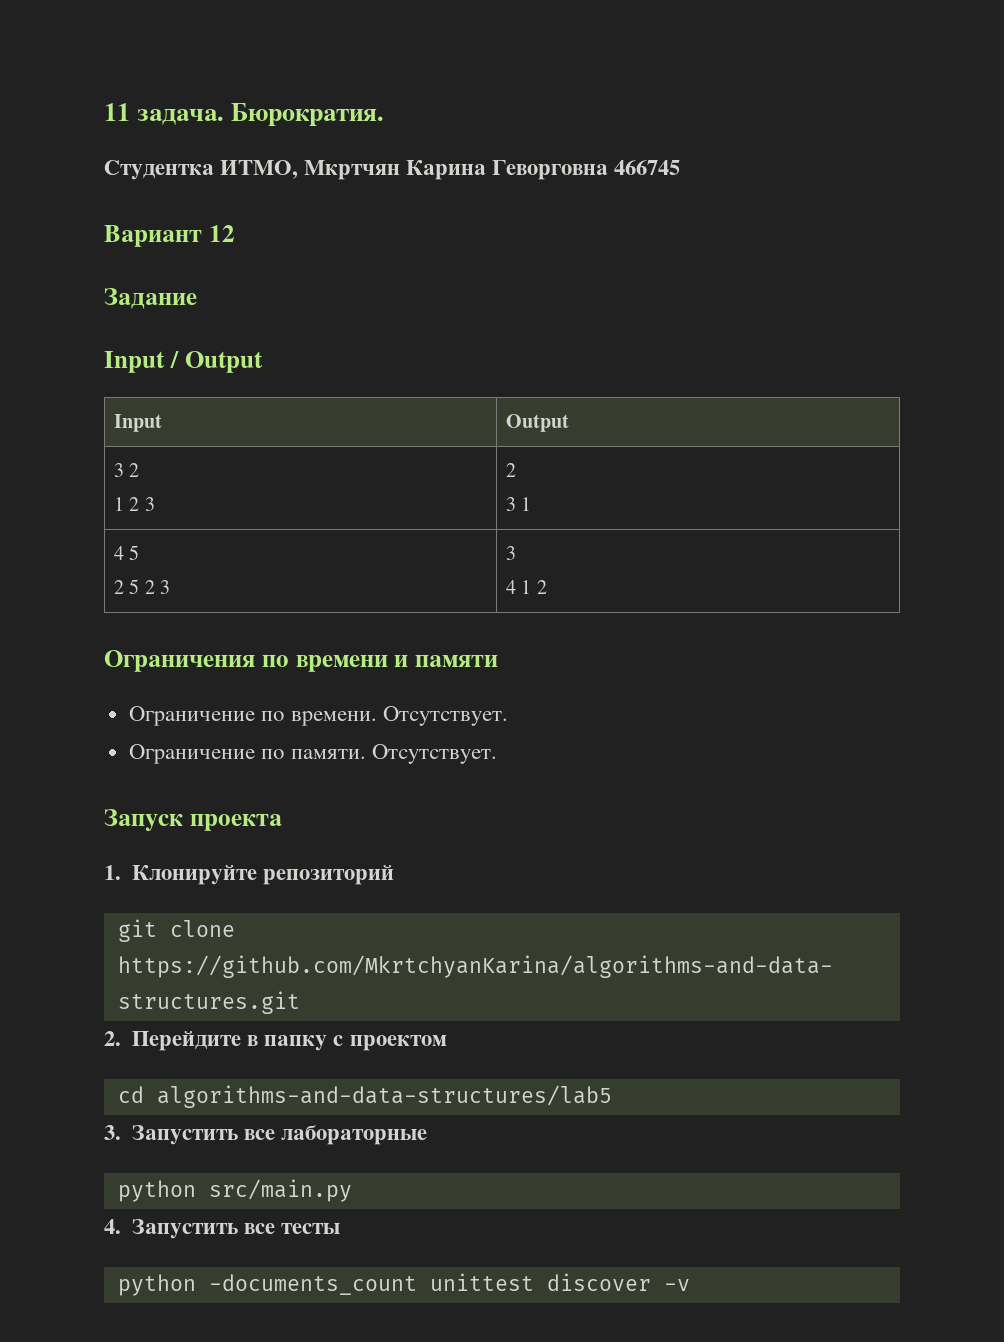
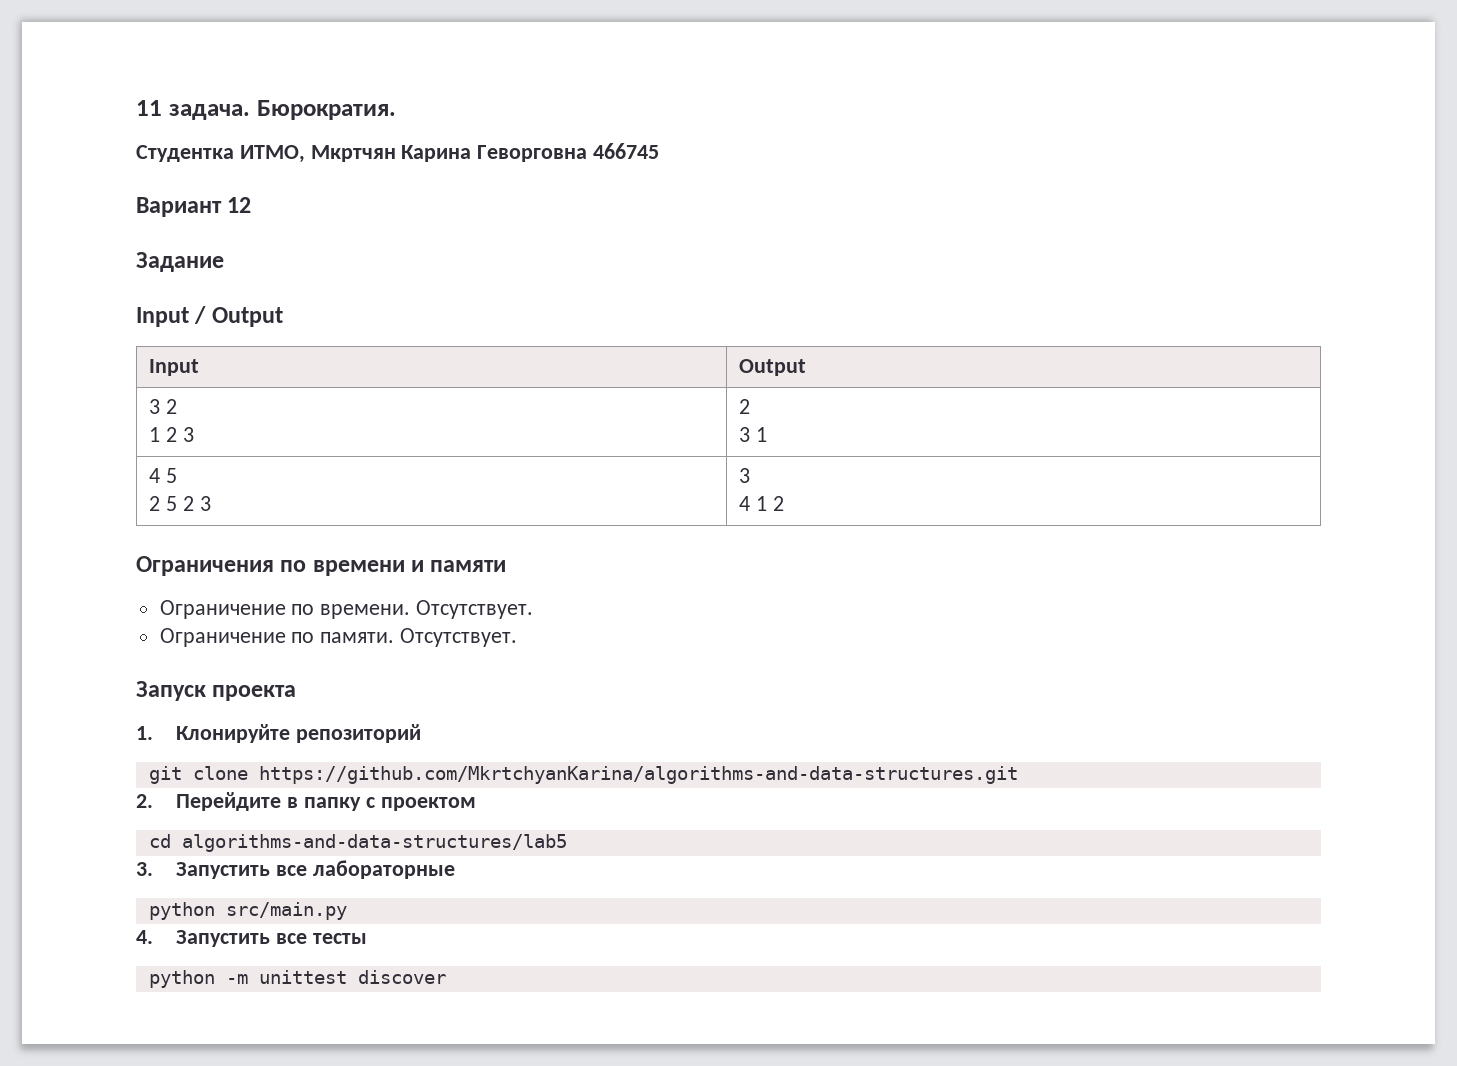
- python -documents_count unittest discover -v
+ python -m unittest discover

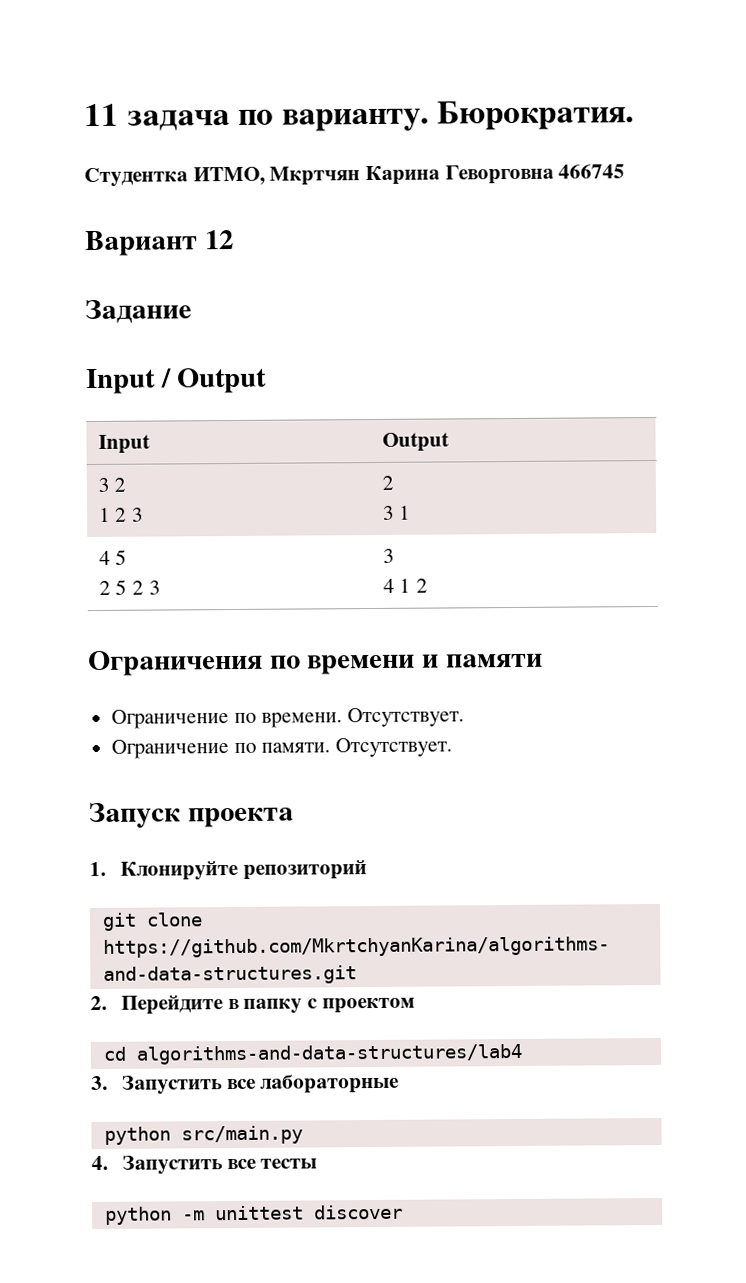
- 11 задача.
+ 11 задача по варианту.
- cd algorithms-and-data-structures/lab5
+ cd algorithms-and-data-structures/lab4

